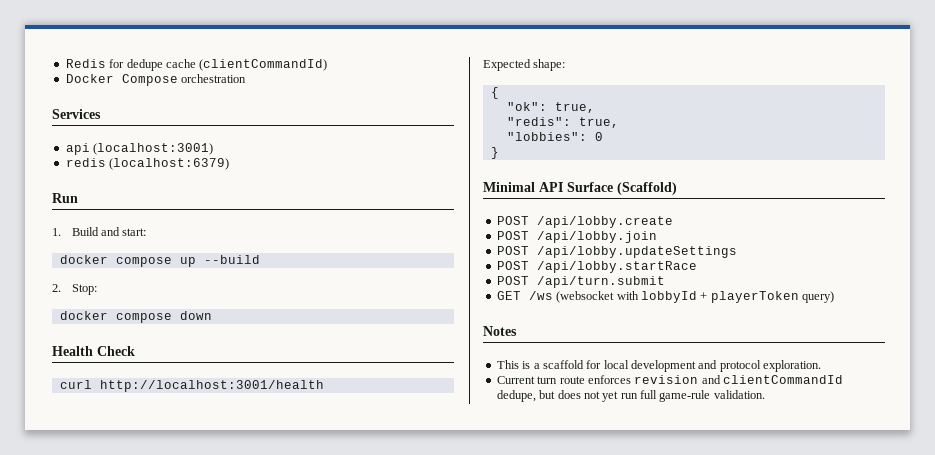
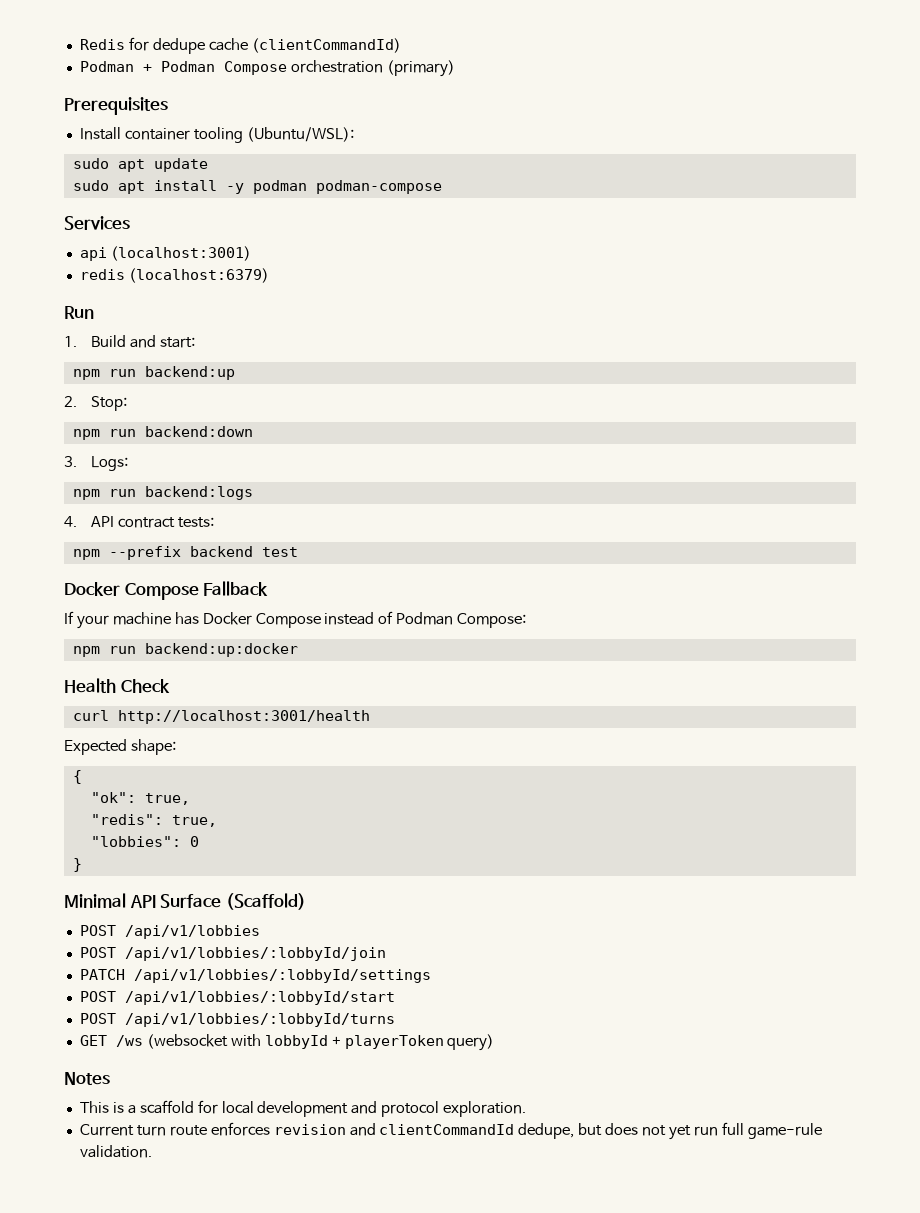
- Docker Compose orchestration
+ Podman + Podman Compose orchestration (primary)
+ Prerequisites
+ Install container tooling (Ubuntu/WSL):
+ sudo apt update
+ sudo apt install -y podman podman-compose
- docker compose up --build
+ npm run backend:up
  2. Stop:
- docker compose down
+ npm run backend:down
+ 3. Logs:
+ npm run backend:logs
+ 4. API contract tests:
+ npm --prefix backend test
+ Docker Compose Fallback
+ If your machine has Docker Compose instead of Podman Compose:
+ npm run backend:up:docker
- POST /api/lobby.create
- POST /api/lobby.join
- POST /api/lobby.updateSettings
- POST /api/lobby.startRace
- POST /api/turn.submit
+ POST /api/v1/lobbies
+ POST /api/v1/lobbies/:lobbyId/join
+ PATCH /api/v1/lobbies/:lobbyId/settings
+ POST /api/v1/lobbies/:lobbyId/start
+ POST /api/v1/lobbies/:lobbyId/turns

